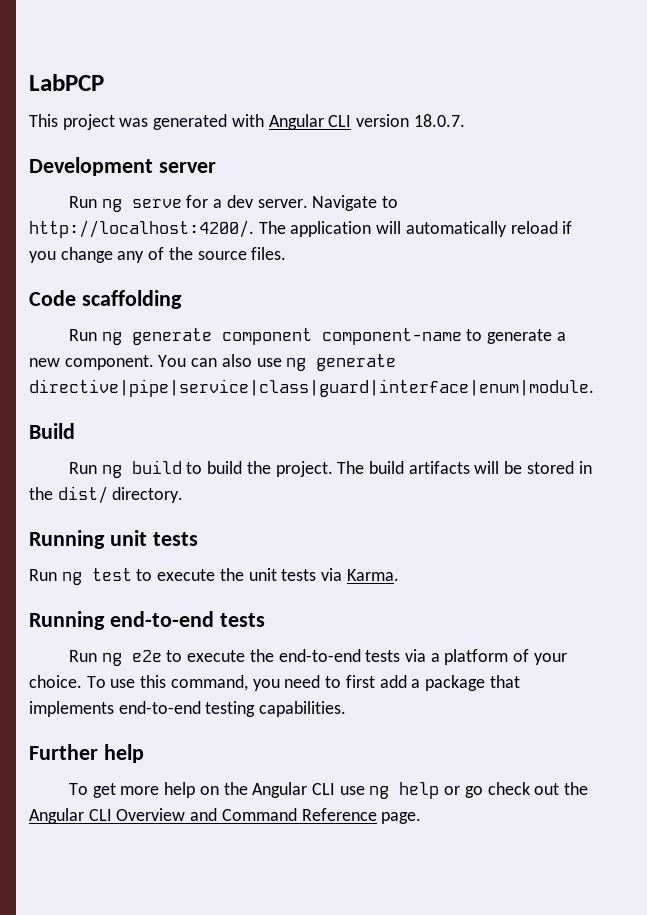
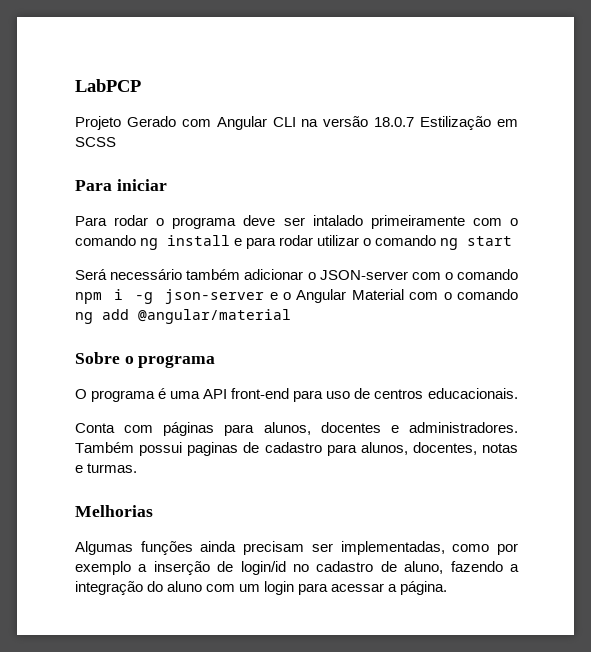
- This project was generated with Angular CLI version 18.0.7.
- Development server
- Run ng serve for a dev server. Navigate to http://localhost:4200/. The application will automatically reload if you change any of the source files.
- Code scaffolding
- Run ng generate component component-name to generate a new component. You can also use ng generate directive|pipe|service|class|guard|interface|enum|module.
- Build
- Run ng build to build the project. The build artifacts will be stored in the dist/ directory.
- Running unit tests
- Run ng test to execute the unit tests via Karma.
- Running end-to-end tests
- Run ng e2e to execute the end-to-end tests via a platform of your choice. To use this command, you need to first add a package that implements end-to-end testing capabilities.
- Further help
- To get more help on the Angular CLI use ng help or go check out the Angular CLI Overview and Command Reference page.
+ Projeto Gerado com Angular CLI na versão 18.0.7 Estilização em SCSS
+ Para iniciar
+ Para rodar o programa deve ser intalado primeiramente com o comando ng install e para rodar utilizar o comando ng start
+ Será necessário também adicionar o JSON-server com o comando npm i -g json-server e o Angular Material com o comando ng add @angular/material
+ Sobre o programa
+ O programa é uma API front-end para uso de centros educacionais.
+ Conta com páginas para alunos, docentes e administradores. Também possui paginas de cadastro para alunos, docentes, notas e turmas.
+ Melhorias
+ Algumas funções ainda precisam ser implementadas, como por exemplo a inserção de login/id no cadastro de aluno, fazendo a integração do aluno com um login para acessar a página.

